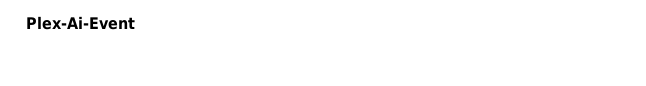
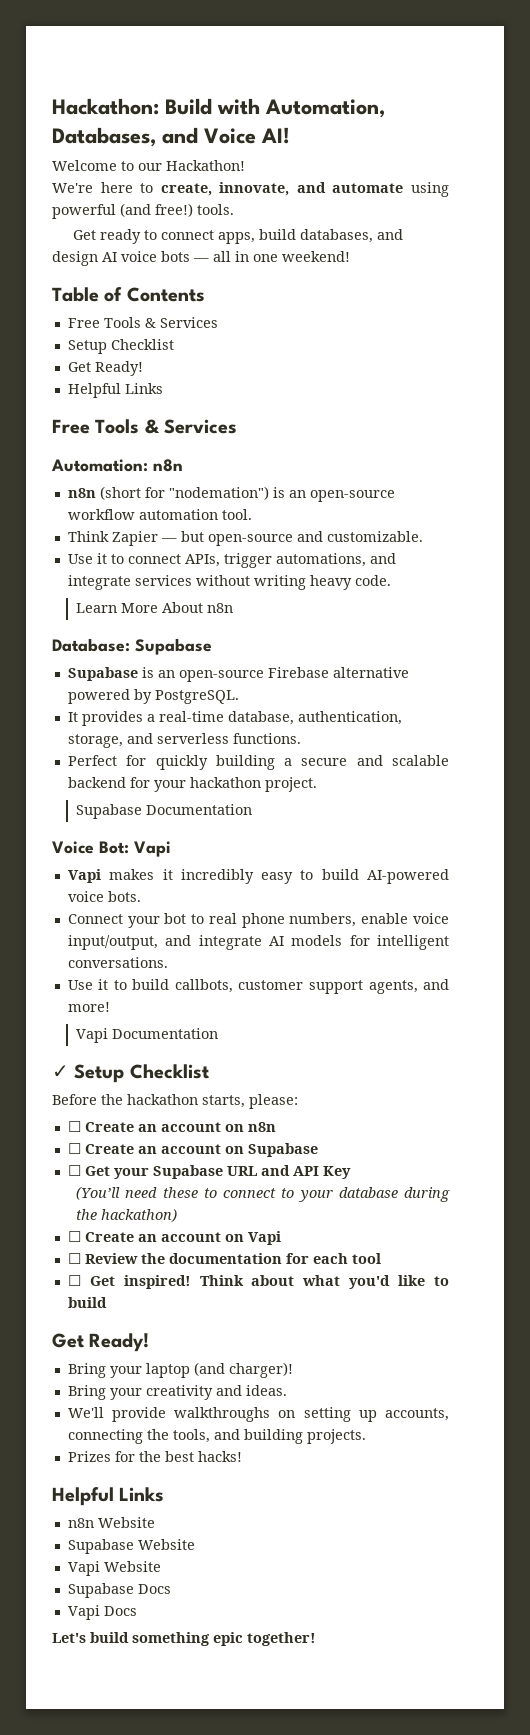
- Plex-Ai-Event
+ Hackathon: Build with Automation, Databases, and Voice AI!
+ Welcome to our Hackathon!
+ We're here to create, innovate, and automate using powerful (and free!) tools.
+ Get ready to connect apps, build databases, and design AI voice bots — all in one weekend!
+ Table of Contents
+ Free Tools & Services
+ Setup Checklist
+ Get Ready!
+ Helpful Links
+ Free Tools & Services
+ Automation: n8n
+ n8n (short for "nodemation") is an open-source workflow automation tool.
+ Think Zapier — but open-source and customizable.
+ Use it to connect APIs, trigger automations, and integrate services without writing heavy code.
+ Learn More About n8n
+ Database: Supabase
+ Supabase is an open-source Firebase alternative powered by PostgreSQL.
+ It provides a real-time database, authentication, storage, and serverless functions.
+ Perfect for quickly building a secure and scalable backend for your hackathon project.
+ Supabase Documentation
+ Voice Bot: Vapi
+ Vapi makes it incredibly easy to build AI-powered voice bots.
+ Connect your bot to real phone numbers, enable voice input/output, and integrate AI models for intelligent conversations.
+ Use it to build callbots, customer support agents, and more!
+ Vapi Documentation
+ ✓ Setup Checklist
+ Before the hackathon starts, please:
+ ☐ Create an account on n8n
+ ☐ Create an account on Supabase
+ ☐ Get your Supabase URL and API Key
+ (You’ll need these to connect to your database during the hackathon)
+ ☐ Create an account on Vapi
+ ☐ Review the documentation for each tool
+ ☐ Get inspired! Think about what you'd like to build
+ Get Ready!
+ Bring your laptop (and charger)!
+ Bring your creativity and ideas.
+ We'll provide walkthroughs on setting up accounts, connecting the tools, and building projects.
+ Prizes for the best hacks!
+ Helpful Links
+ n8n Website
+ Supabase Website
+ Vapi Website
+ Supabase Docs
+ Vapi Docs
+ Let's build something epic together!

